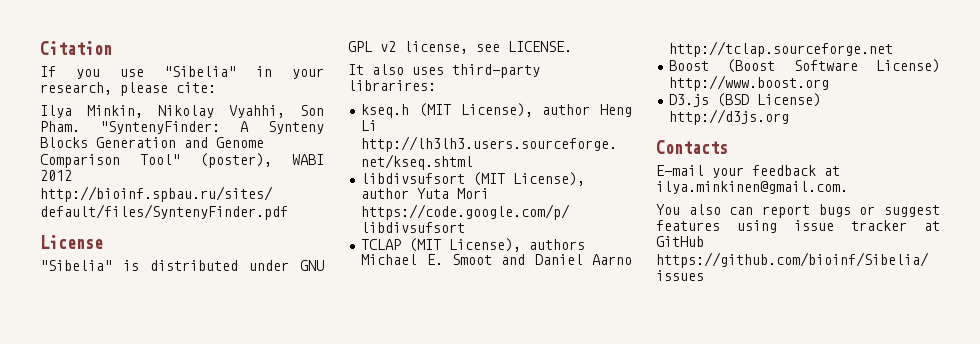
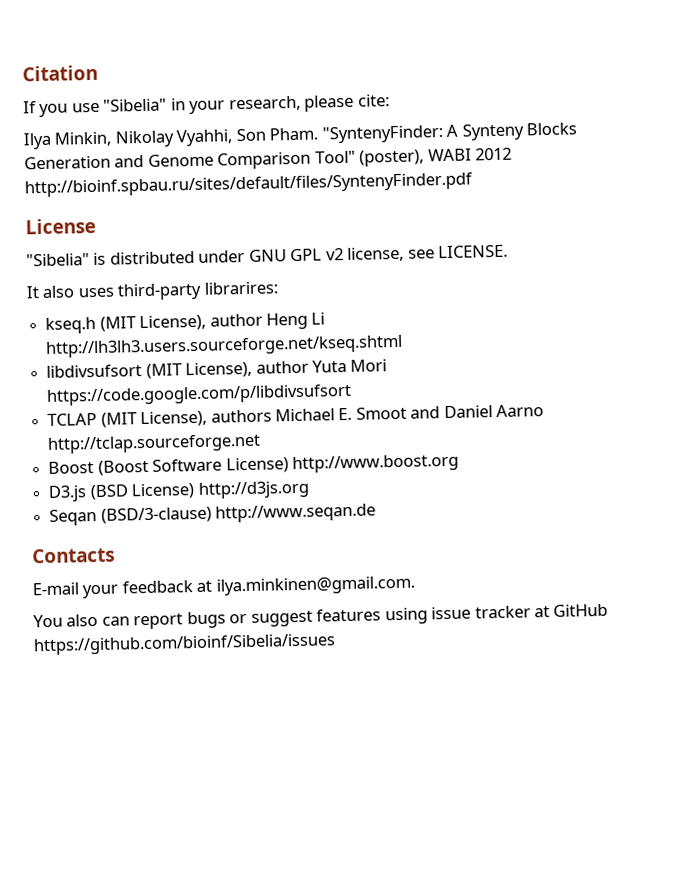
+ Seqan (BSD/3-clause) http://www.seqan.de

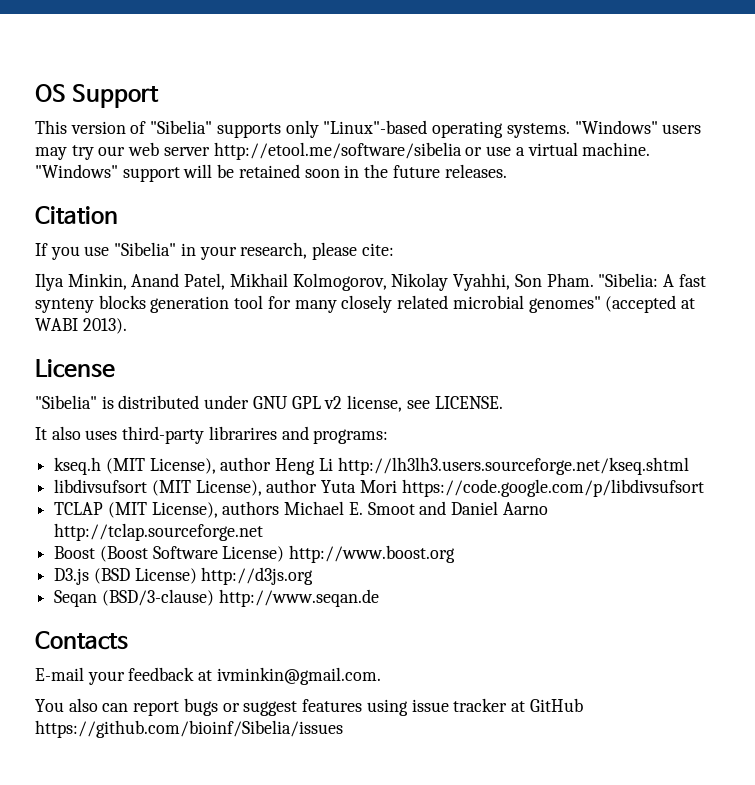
+ OS Support
+ This version of "Sibelia" supports only "Linux"-based operating systems. "Windows" users may try our web server http://etool.me/software/sibelia or use a virtual machine. "Windows" support will be retained soon in the future releases.
- Ilya Minkin, Nikolay Vyahhi, Son Pham. "SyntenyFinder: A Synteny Blocks Generation and Genome Comparison Tool" (poster), WABI 2012 http://bioinf.spbau.ru/sites/default/files/SyntenyFinder.pdf
+ Ilya Minkin, Anand Patel, Mikhail Kolmogorov, Nikolay Vyahhi, Son Pham. "Sibelia: A fast synteny blocks generation tool for many closely related microbial genomes" (accepted at WABI 2013).
- It also uses third-party librarires:
+ It also uses third-party librarires and programs:
- E-mail your feedback at ilya.minkinen@gmail.com.
+ E-mail your feedback at ivminkin@gmail.com.

